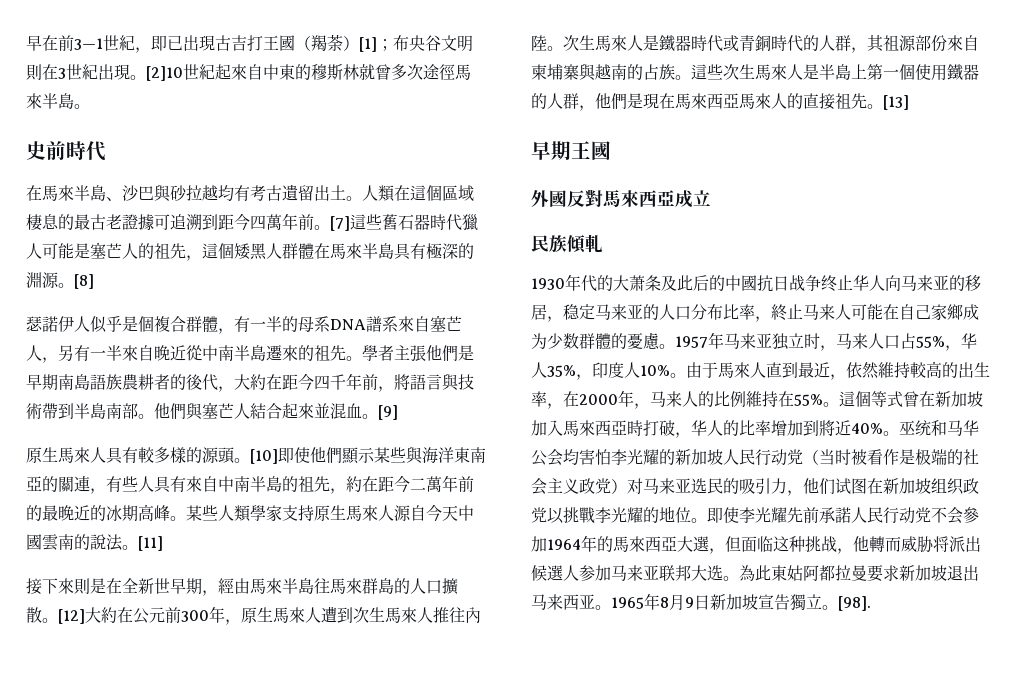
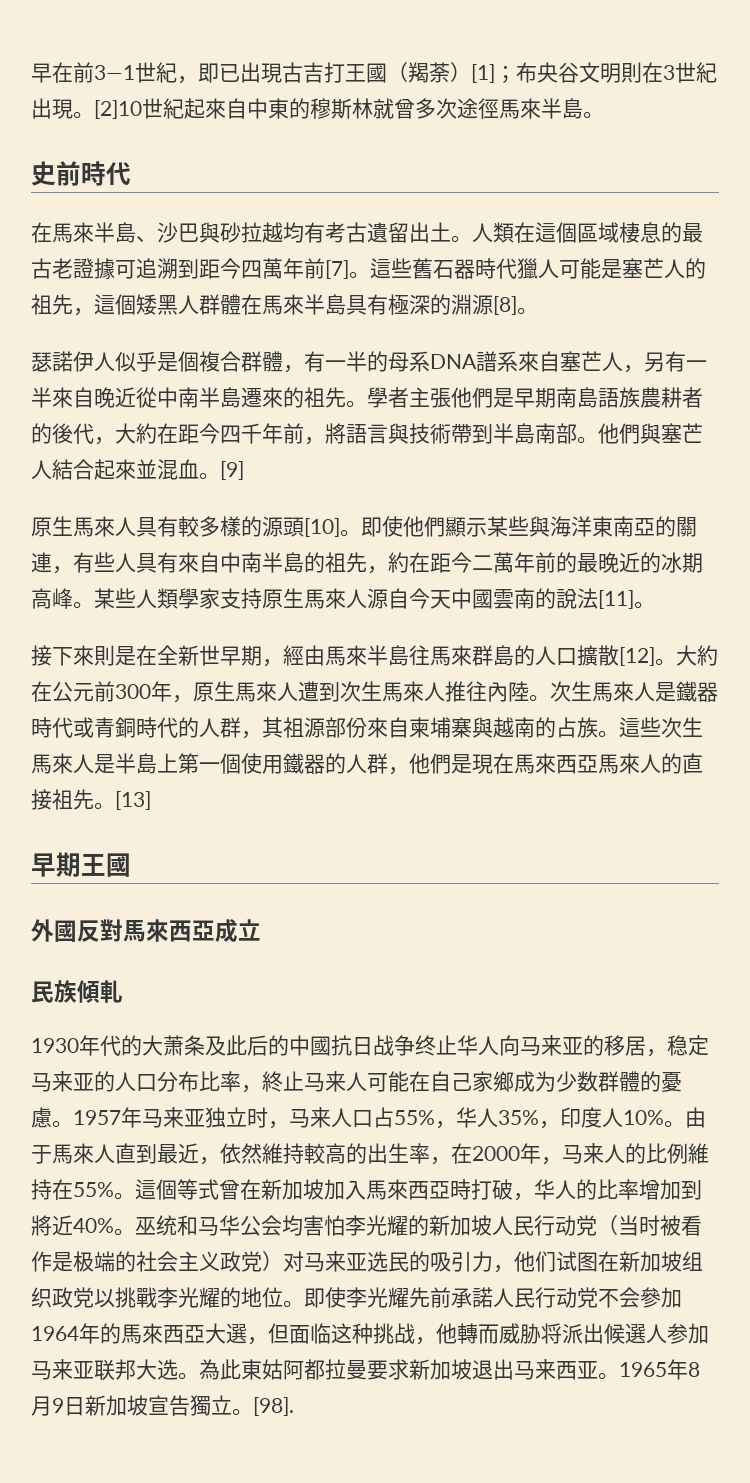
- 人類在這個區域棲息的最古老證據可追溯到距今四萬年前。[7]這些舊石器時代獵人可能是塞芒人的祖先，這個矮黑人群體在馬來半島具有極深的淵源。[8]
+ 人類在這個區域棲息的最古老證據可追溯到距今四萬年前[7]。這些舊石器時代獵人可能是塞芒人的祖先，這個矮黑人群體在馬來半島具有極深的淵源[8]。
- 原生馬來人具有較多樣的源頭。[10]即使他們顯示某些與海洋東南亞的關連，有些人具有來自中南半島的祖先，約在距今二萬年前的最晚近的冰期高峰。
+ 原生馬來人具有較多樣的源頭[10]。即使他們顯示某些與海洋東南亞的關連，有些人具有來自中南半島的祖先，約在距今二萬年前的最晚近的冰期高峰。
- 某些人類學家支持原生馬來人源自今天中國雲南的說法。[11]
+ 某些人類學家支持原生馬來人源自今天中國雲南的說法[11]。
- 接下來則是在全新世早期，經由馬來半島往馬來群島的人口擴散。[12]大約在公元前300年，原生馬來人遭到次生馬來人推往內陸。
+ 接下來則是在全新世早期，經由馬來半島往馬來群島的人口擴散[12]。大約在公元前300年，原生馬來人遭到次生馬來人推往內陸。

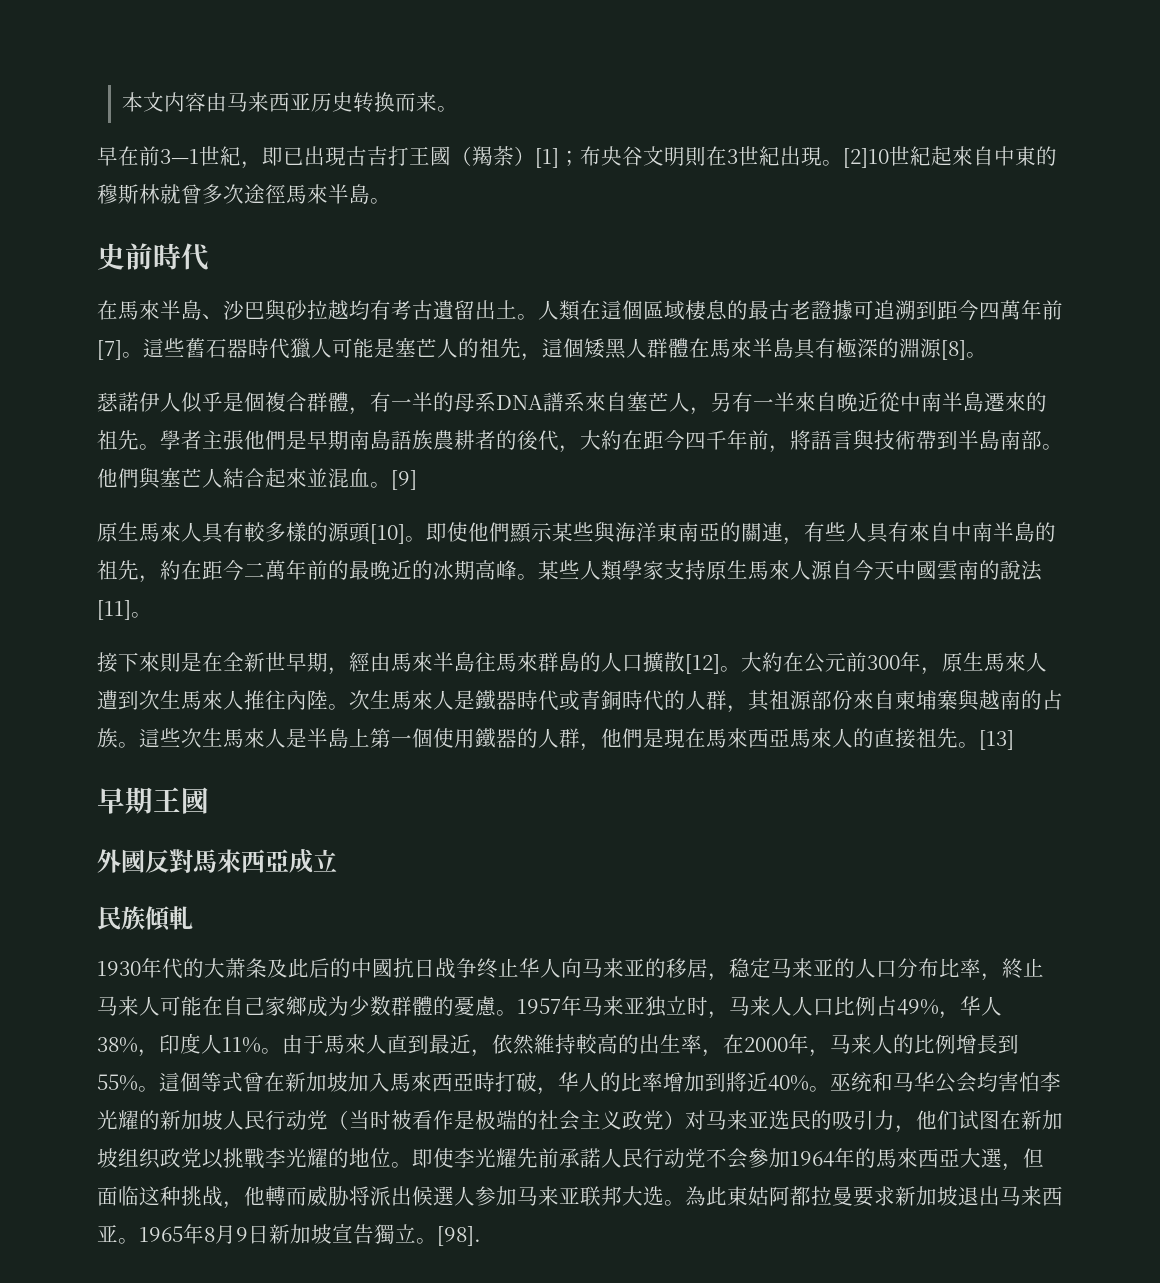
+ 本文内容由马来西亚历史转换而来。
- 1957年马来亚独立时，马来人口占55%，华人35%，印度人10%。
+ 1957年马来亚独立时，马来人人口比例占49%，华人38%，印度人11%。
- 由于馬來人直到最近，依然維持較高的出生率，在2000年，马来人的比例維持在55%。
+ 由于馬來人直到最近，依然維持較高的出生率，在2000年，马来人的比例增長到55%。

